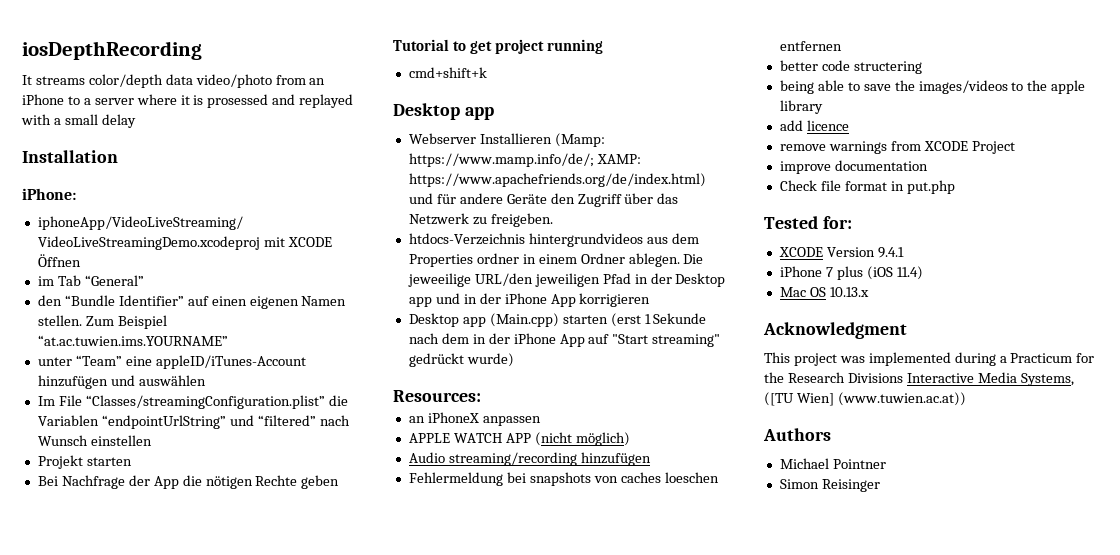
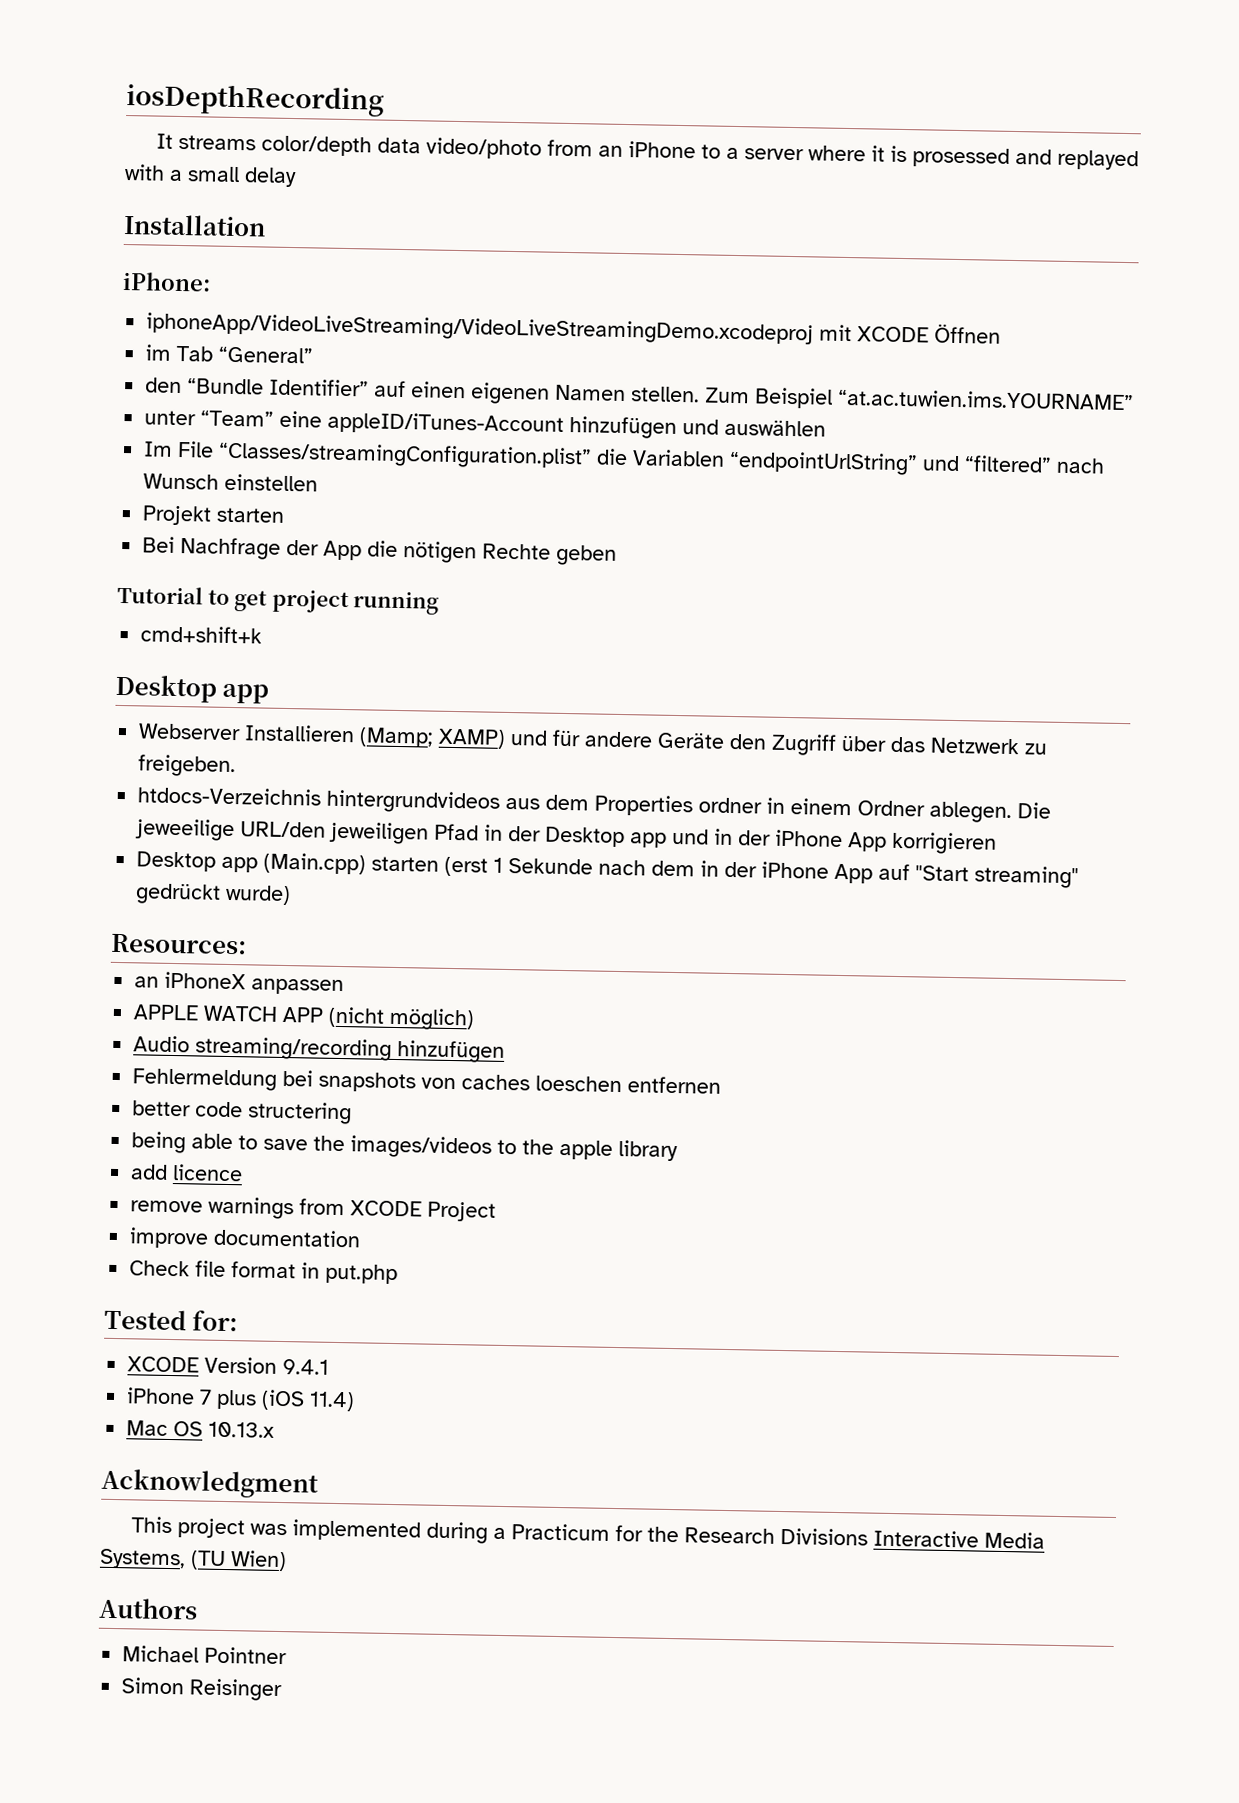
- Webserver Installieren (Mamp: https://www.mamp.info/de/; XAMP: https://www.apachefriends.org/de/index.html) und für andere Geräte den Zugriff über das Netzwerk zu freigeben.
+ Webserver Installieren (Mamp; XAMP) und für andere Geräte den Zugriff über das Netzwerk zu freigeben.
- This project was implemented during a Practicum for the Research Divisions Interactive Media Systems, ([TU Wien] (www.tuwien.ac.at))
+ This project was implemented during a Practicum for the Research Divisions Interactive Media Systems, (TU Wien)

